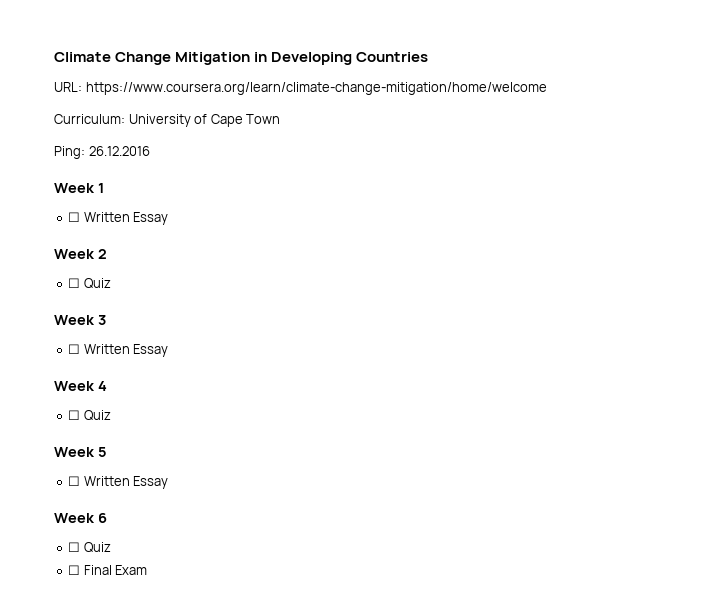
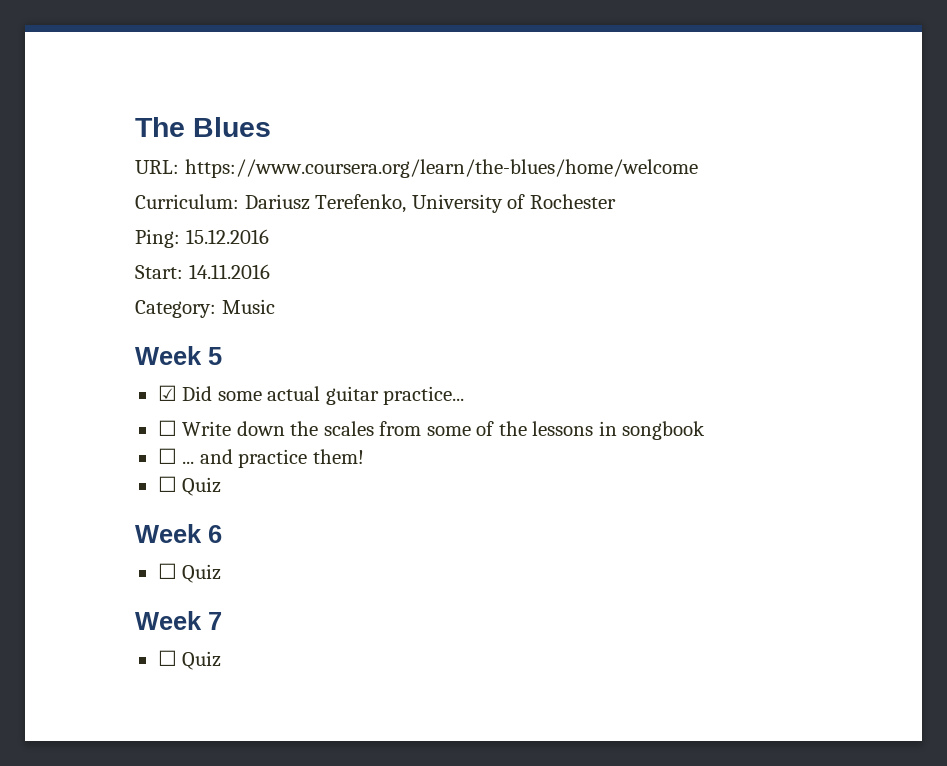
- Climate Change Mitigation in Developing Countries
+ The Blues
- URL: https://www.coursera.org/learn/climate-change-mitigation/home/welcome
+ URL: https://www.coursera.org/learn/the-blues/home/welcome
- Curriculum: University of Cape Town
- Ping: 26.12.2016
- Week 1
- ☐ Written Essay
- Week 2
+ Curriculum: Dariusz Terefenko, University of Rochester
+ Ping: 15.12.2016
+ Start: 14.11.2016
+ Category: Music
+ Week 5
+ ☑ Did some actual guitar practice...
+ ☐ Write down the scales from some of the lessons in songbook
+ ☐ ... and practice them!
  ☐ Quiz
- Week 3
- ☐ Written Essay
- Week 4
- ☐ Quiz
- Week 5
- ☐ Written Essay
- ☐ Final Exam
+ Week 7
+ ☐ Quiz

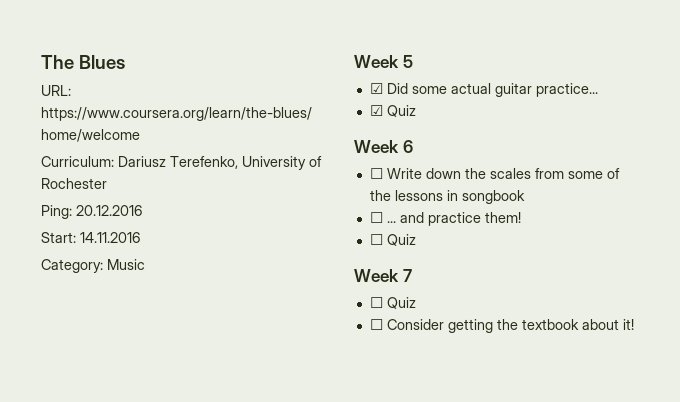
- Ping: 15.12.2016
+ Ping: 20.12.2016
+ ☑ Quiz
+ Week 6
- Week 6
- ☐ Quiz
  Week 7
  ☐ Quiz
+ ☐ Consider getting the textbook about it!

